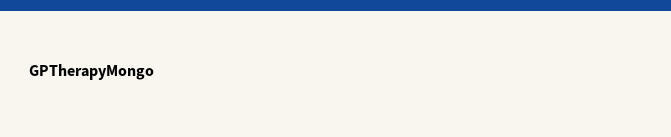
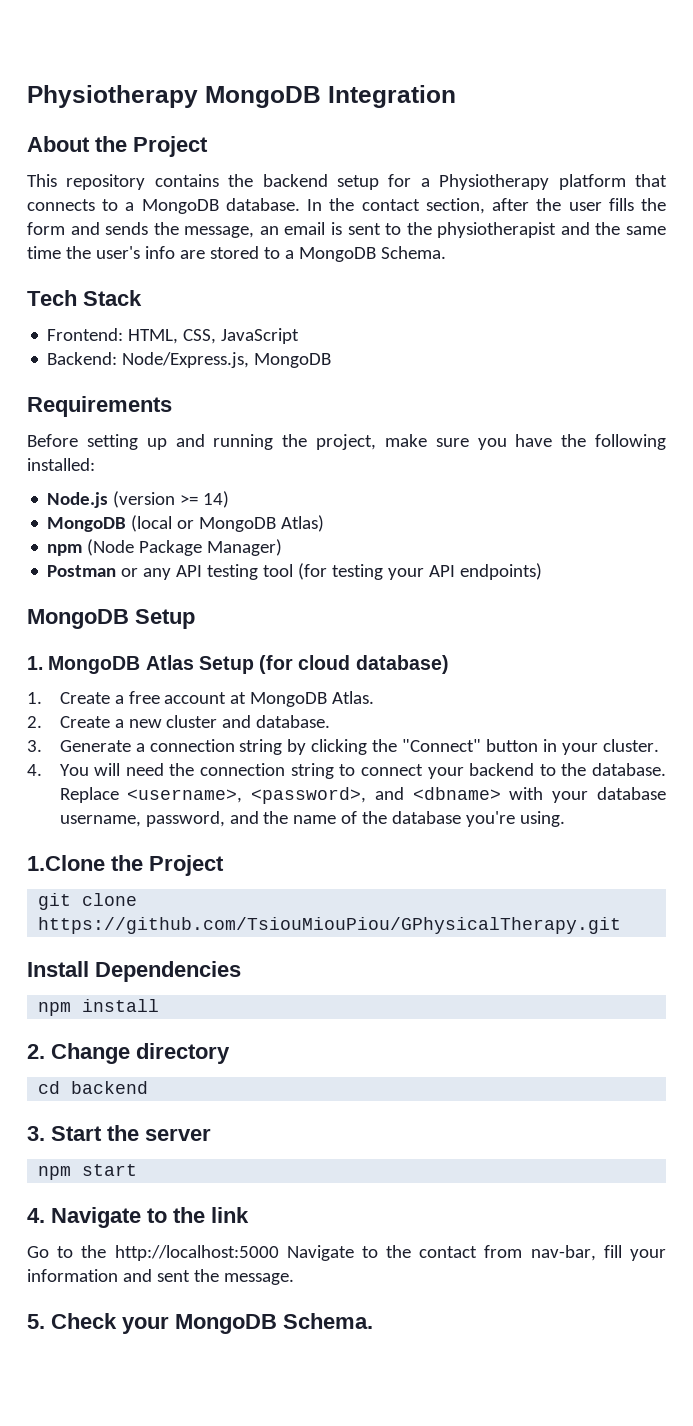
- GPTherapyMongo
+ Physiotherapy MongoDB Integration
+ About the Project
+ This repository contains the backend setup for a Physiotherapy platform that connects to a MongoDB database. In the contact section, after the user fills the form and sends the message, an email is sent to the physiotherapist and the same time the user's info are stored to a MongoDB Schema.
+ Tech Stack
+ Frontend: HTML, CSS, JavaScript
+ Backend: Node/Express.js, MongoDB
+ Requirements
+ Before setting up and running the project, make sure you have the following installed:
+ Node.js (version >= 14)
+ MongoDB (local or MongoDB Atlas)
+ npm (Node Package Manager)
+ Postman or any API testing tool (for testing your API endpoints)
+ MongoDB Setup
+ 1. MongoDB Atlas Setup (for cloud database)
+ 1. Create a free account at MongoDB Atlas.
+ 2. Create a new cluster and database.
+ 3. Generate a connection string by clicking the "Connect" button in your cluster.
+ 4. You will need the connection string to connect your backend to the database. Replace <username>, <password>, and <dbname> with your database username, password, and the name of the database you're using.
+ 1.Clone the Project
+ git clone https://github.com/TsiouMiouPiou/GPhysicalTherapy.git
+ Install Dependencies
+ npm install
+ 2. Change directory
+ cd backend
+ 3. Start the server
+ npm start
+ 4. Navigate to the link
+ Go to the http://localhost:5000 Navigate to the contact from nav-bar, fill your information and sent the message.
+ 5. Check your MongoDB Schema.

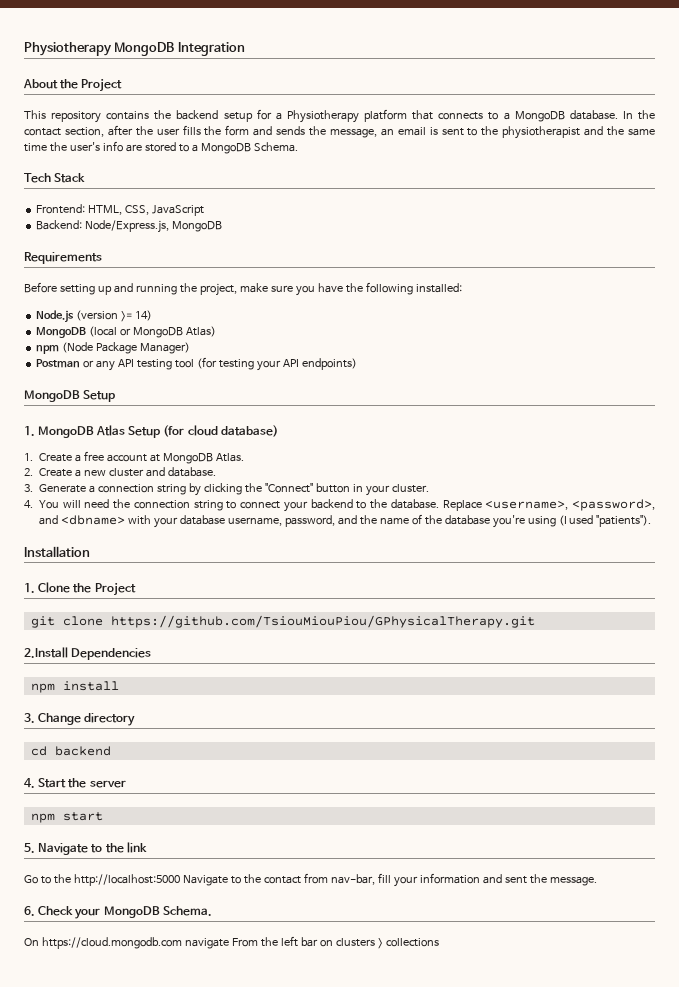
- Replace <username>, <password>, and <dbname> with your database username, password, and the name of the database you're using.
- 1.Clone the Project
+ Replace <username>, <password>, and <dbname> with your database username, password, and the name of the database you're using (I used "patients").
+ Installation
+ 1. Clone the Project
- Install Dependencies
+ 2.Install Dependencies
- 2. Change directory
+ 3. Change directory
- 3. Start the server
+ 4. Start the server
- 4. Navigate to the link
+ 5. Navigate to the link
- 5. Check your MongoDB Schema.
+ 6. Check your MongoDB Schema.
+ On https://cloud.mongodb.com navigate From the left bar on clusters > collections

